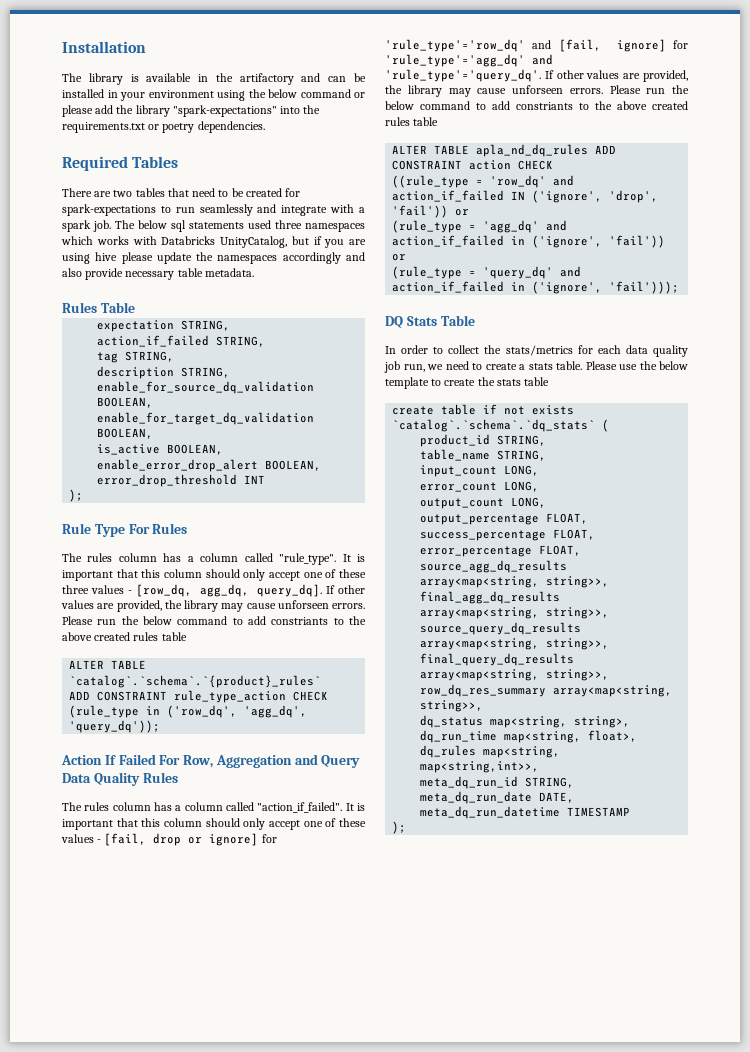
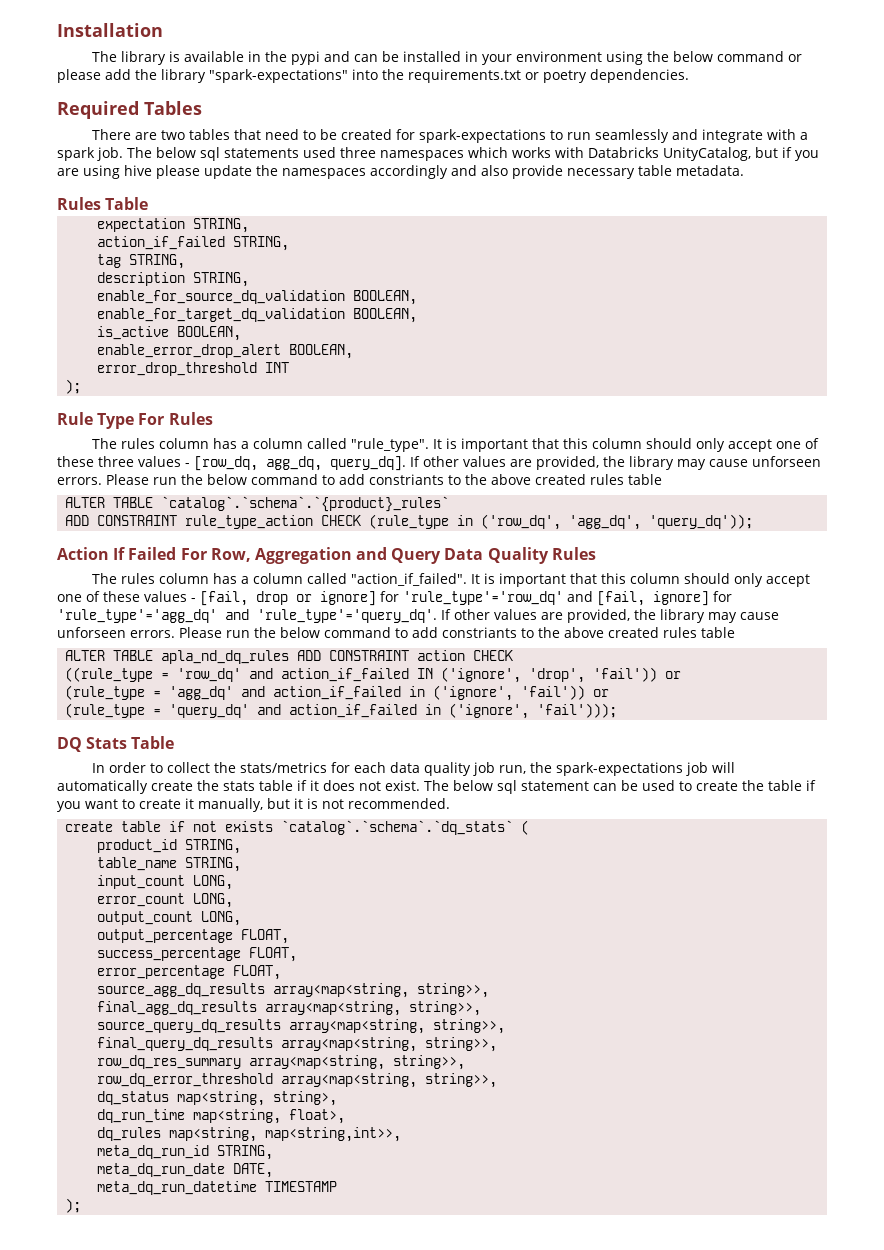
- The library is available in the artifactory and can be installed in your environment using the below command or please add the library "spark-expectations" into the requirements.txt or poetry dependencies.
+ The library is available in the pypi and can be installed in your environment using the below command or please add the library "spark-expectations" into the requirements.txt or poetry dependencies.
- In order to collect the stats/metrics for each data quality job run, we need to create a stats table. Please use the below template to create the stats table
+ In order to collect the stats/metrics for each data quality job run, the spark-expectations job will automatically create the stats table if it does not exist. The below sql statement can be used to create the table if you want to create it manually, but it is not recommended.
+ row_dq_error_threshold array<map<string, string>>,

